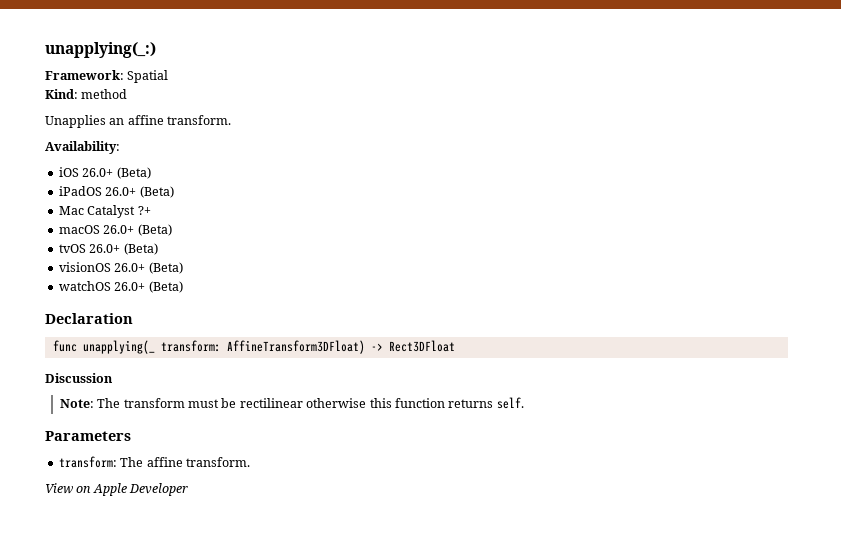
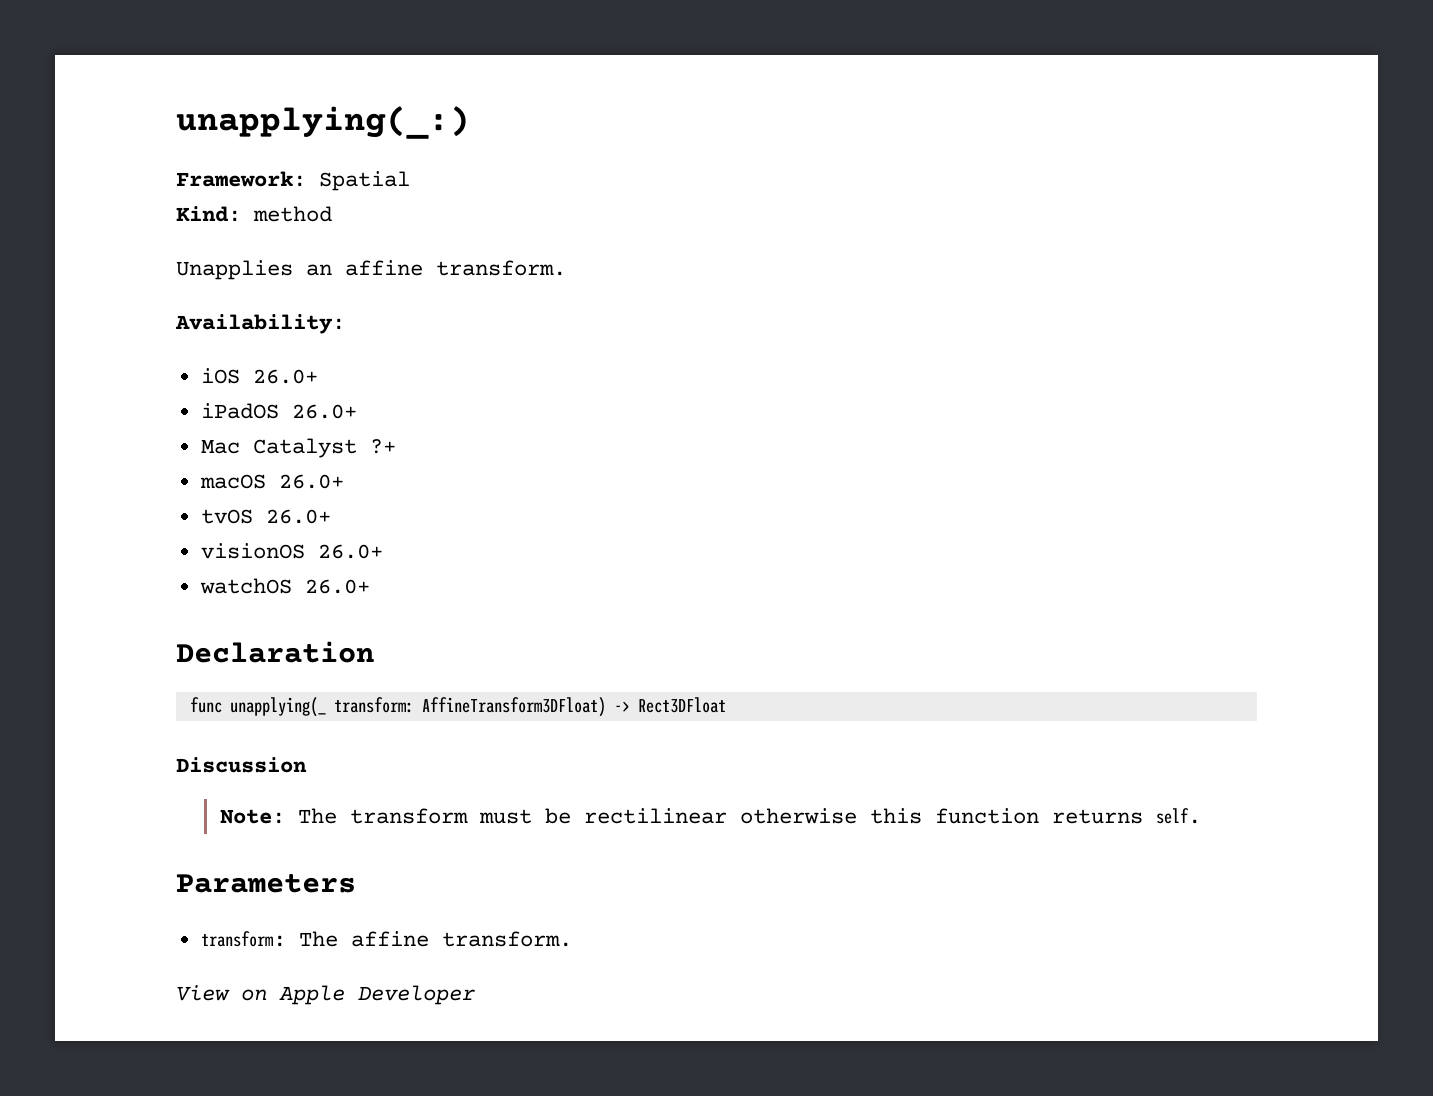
- iOS 26.0+ (Beta)
+ iOS 26.0+
- iPadOS 26.0+ (Beta)
+ iPadOS 26.0+
- macOS 26.0+ (Beta)
+ macOS 26.0+
- tvOS 26.0+ (Beta)
+ tvOS 26.0+
- visionOS 26.0+ (Beta)
+ visionOS 26.0+
- watchOS 26.0+ (Beta)
+ watchOS 26.0+

